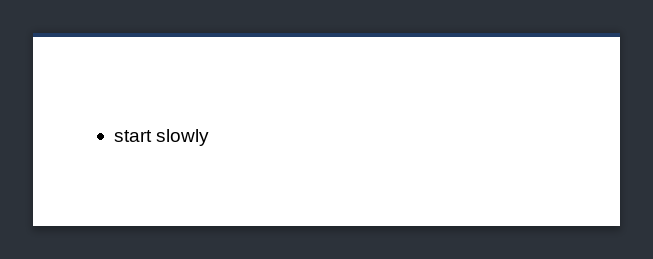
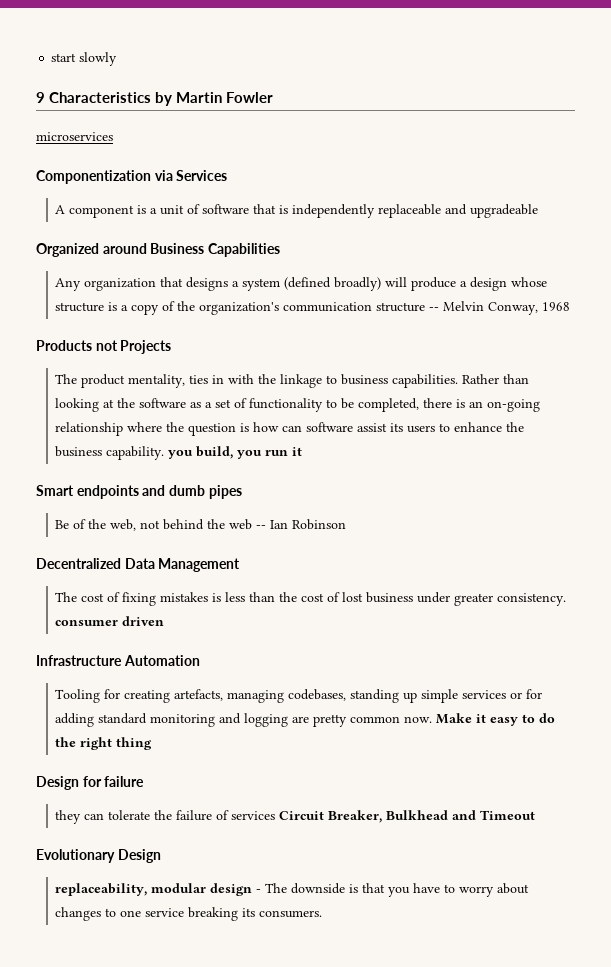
+ 9 Characteristics by Martin Fowler
+ microservices
+ Componentization via Services
+ A component is a unit of software that is independently replaceable and upgradeable
+ Organized around Business Capabilities
+ Any organization that designs a system (defined broadly) will produce a design whose structure is a copy of the organization's communication structure -- Melvin Conway, 1968
+ Products not Projects
+ The product mentality, ties in with the linkage to business capabilities. Rather than looking at the software as a set of functionality to be completed, there is an on-going relationship where the question is how can software assist its users to enhance the business capability. you build, you run it
+ Smart endpoints and dumb pipes
+ Be of the web, not behind the web -- Ian Robinson
+ Decentralized Data Management
+ The cost of fixing mistakes is less than the cost of lost business under greater consistency. consumer driven
+ Infrastructure Automation
+ Tooling for creating artefacts, managing codebases, standing up simple services or for adding standard monitoring and logging are pretty common now. Make it easy to do the right thing
+ Design for failure
+ they can tolerate the failure of services Circuit Breaker, Bulkhead and Timeout
+ Evolutionary Design
+ replaceability, modular design - The downside is that you have to worry about changes to one service breaking its consumers.

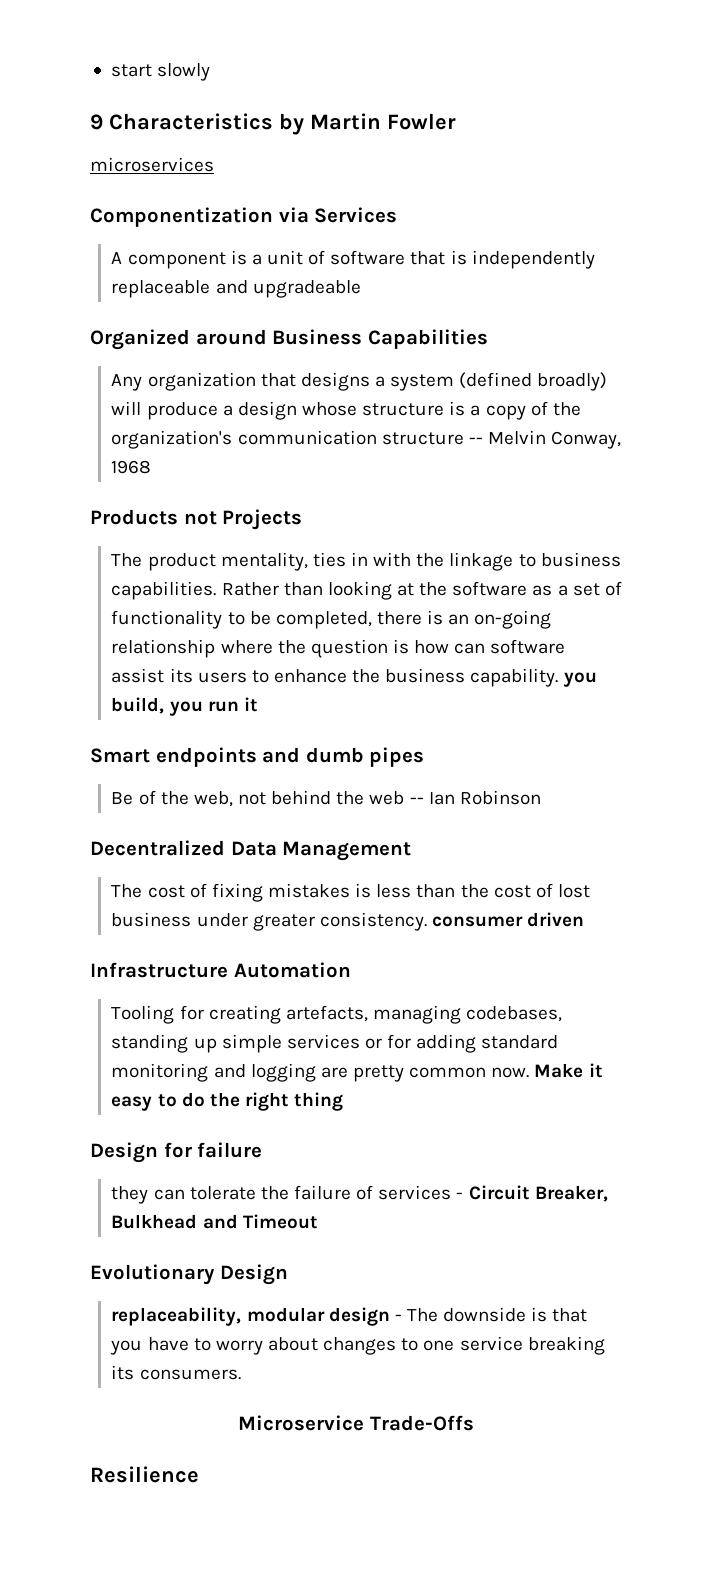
- they can tolerate the failure of services Circuit Breaker, Bulkhead and Timeout
+ they can tolerate the failure of services - Circuit Breaker, Bulkhead and Timeout
+ Microservice Trade-Offs
+ Resilience

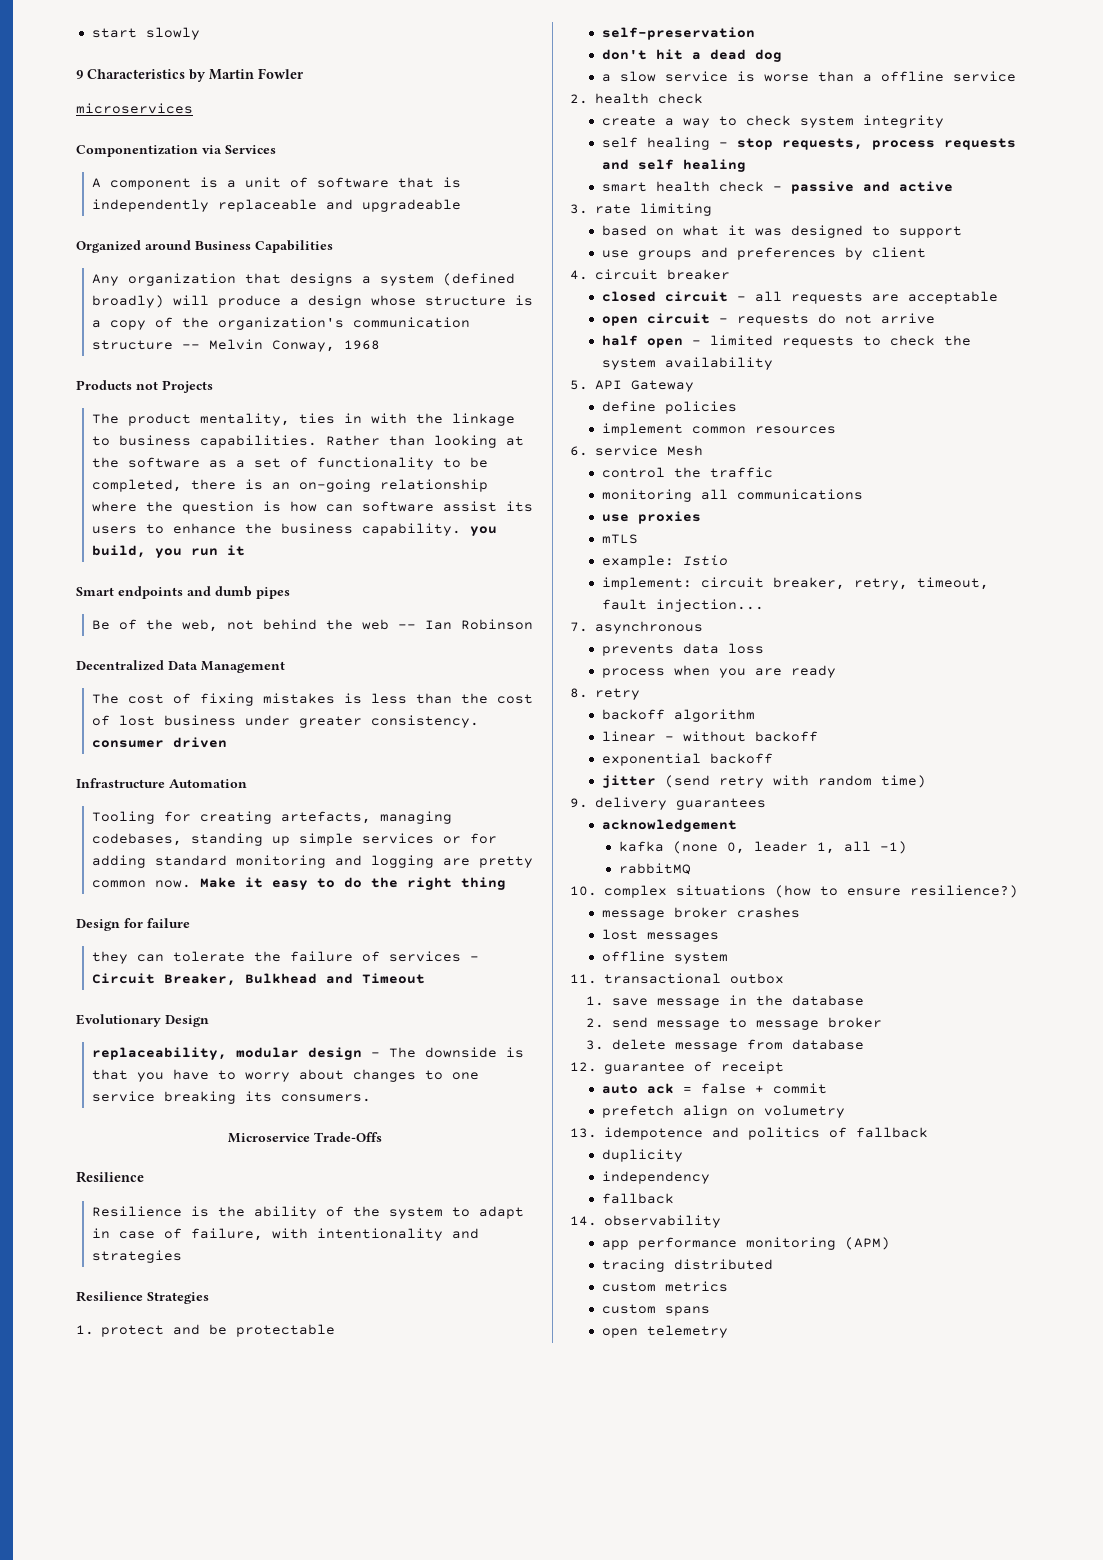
+ Resilience is the ability of the system to adapt in case of failure, with intentionality and strategies
+ Resilience Strategies
+ 1. protect and be protectable
+ self-preservation
+ don't hit a dead dog
+ a slow service is worse than a offline service
+ 2. health check
+ create a way to check system integrity
+ self healing - stop requests, process requests and self healing
+ smart health check - passive and active
+ 3. rate limiting
+ based on what it was designed to support
+ use groups and preferences by client
+ 4. circuit breaker
+ closed circuit - all requests are acceptable
+ open circuit - requests do not arrive
+ half open - limited requests to check the system availability
+ 5. API Gateway
+ define policies
+ implement common resources
+ 6. service Mesh
+ control the traffic
+ monitoring all communications
+ use proxies
+ mTLS
+ example: Istio
+ implement: circuit breaker, retry, timeout, fault injection...
+ 7. asynchronous
+ prevents data loss
+ process when you are ready
+ 8. retry
+ backoff algorithm
+ linear - without backoff
+ exponential backoff
+ jitter (send retry with random time)
+ 9. delivery guarantees
+ acknowledgement
+ kafka (none 0, leader 1, all -1)
+ rabbitMQ
+ 10. complex situations (how to ensure resilience?)
+ message broker crashes
+ lost messages
+ offline system
+ 11. transactional outbox
+ 1. save message in the database
+ 2. send message to message broker
+ 3. delete message from database
+ 12. guarantee of receipt
+ auto ack = false + commit
+ prefetch align on volumetry
+ 13. idempotence and politics of fallback
+ duplicity
+ independency
+ fallback
+ 14. observability
+ app performance monitoring (APM)
+ tracing distributed
+ custom metrics
+ custom spans
+ open telemetry

